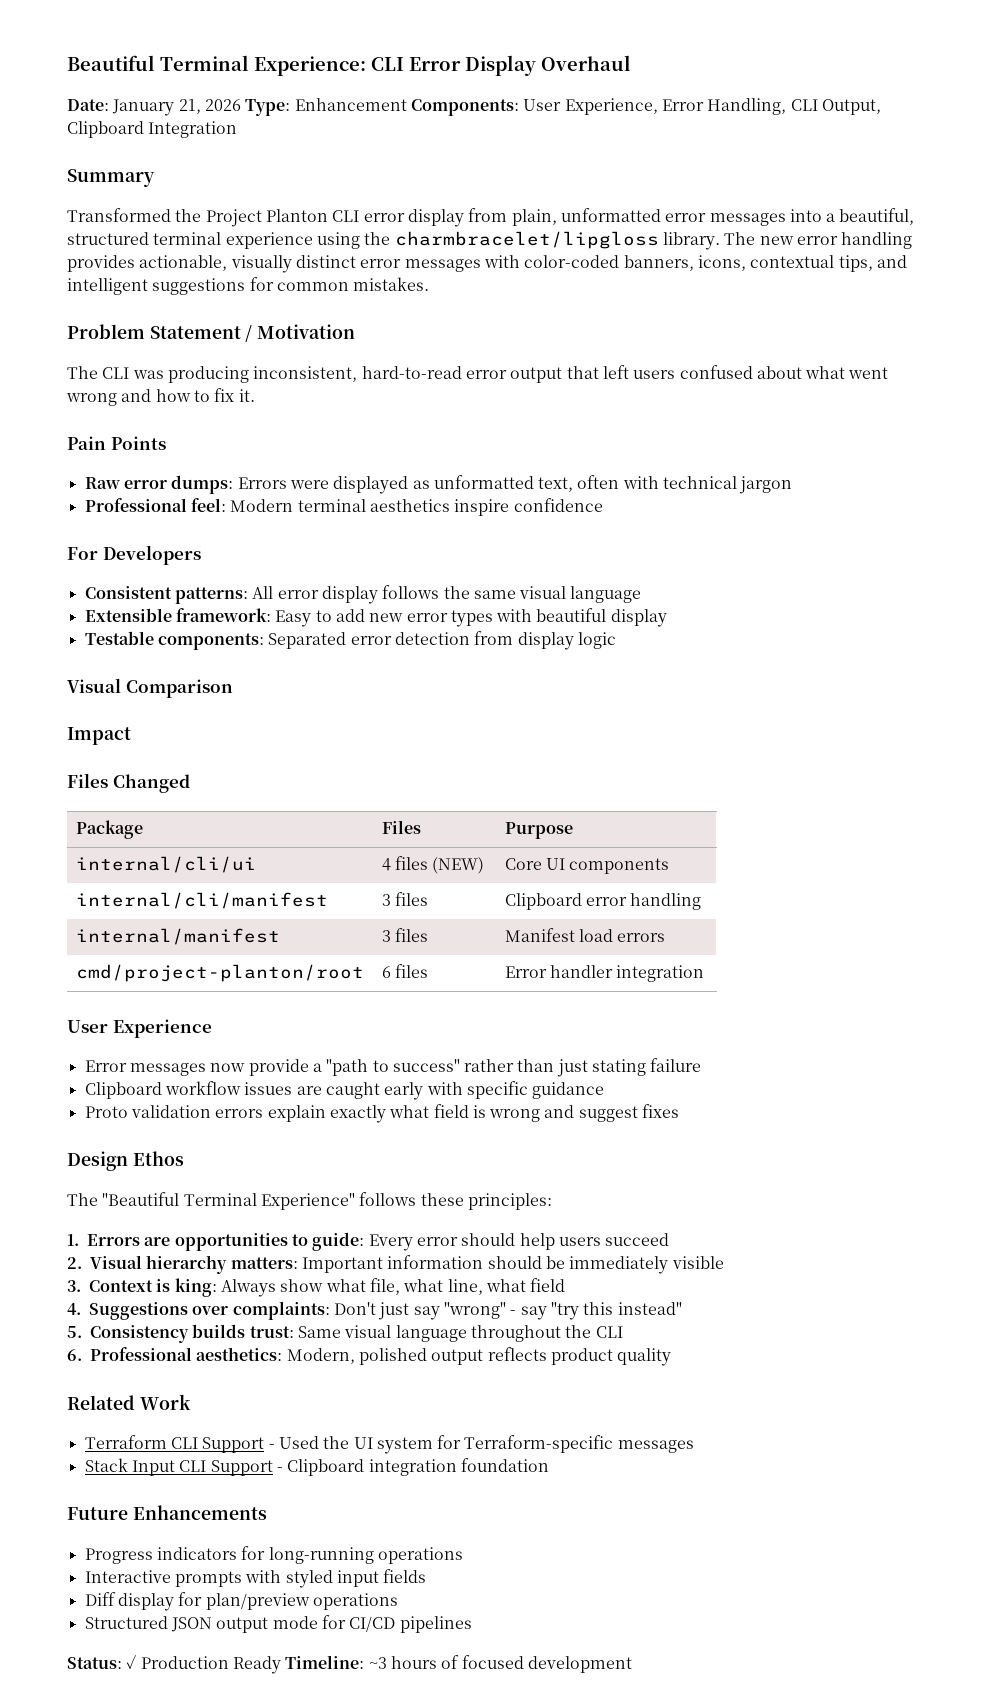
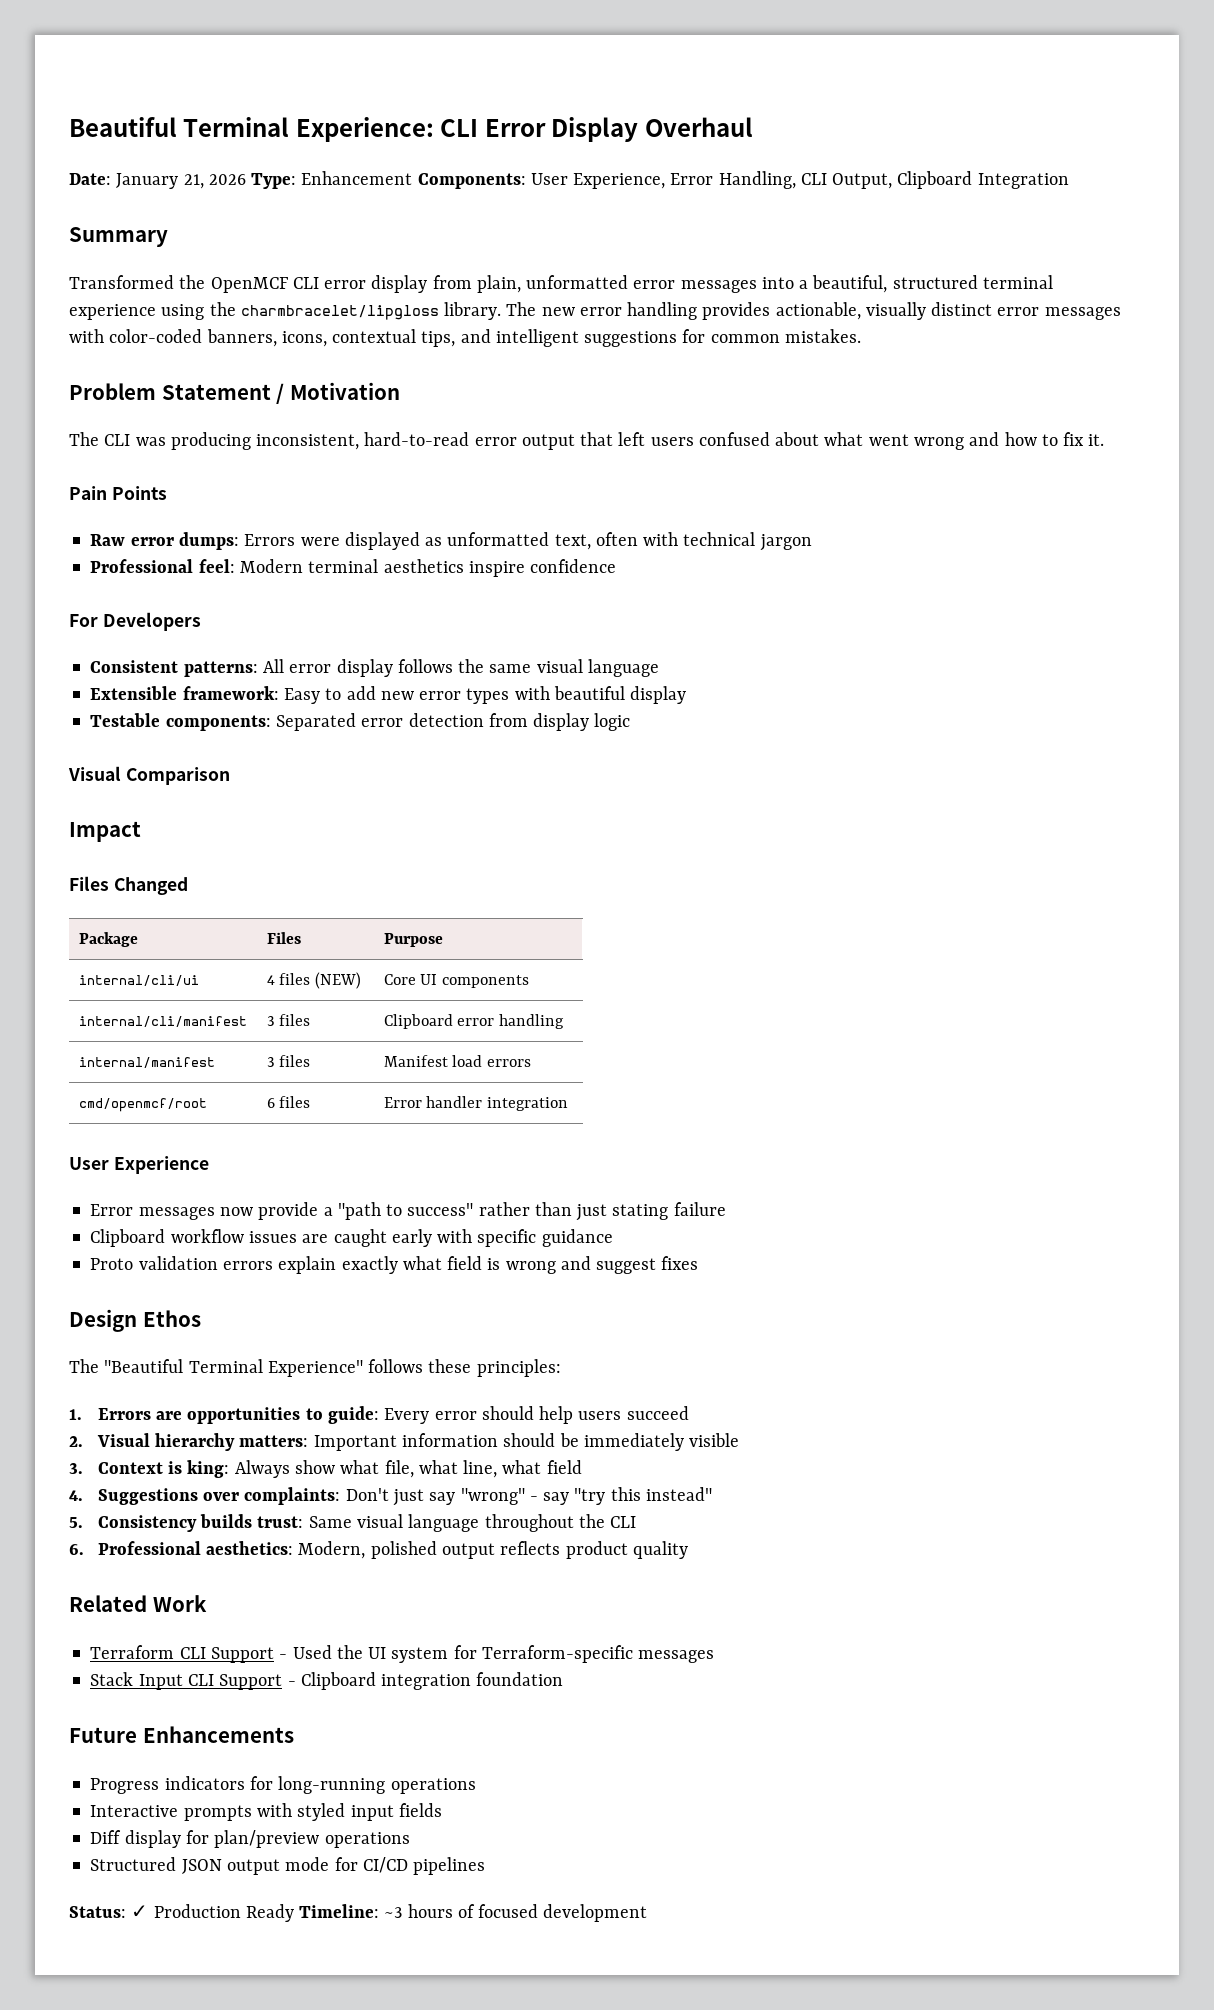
- Transformed the Project Planton CLI error display from plain, unformatted error messages into a beautiful, structured terminal experience using the charmbracelet/lipgloss library.
+ Transformed the OpenMCF CLI error display from plain, unformatted error messages into a beautiful, structured terminal experience using the charmbracelet/lipgloss library.
- cmd/project-planton/root | 6 files | Error handler integration
+ cmd/openmcf/root | 6 files | Error handler integration

